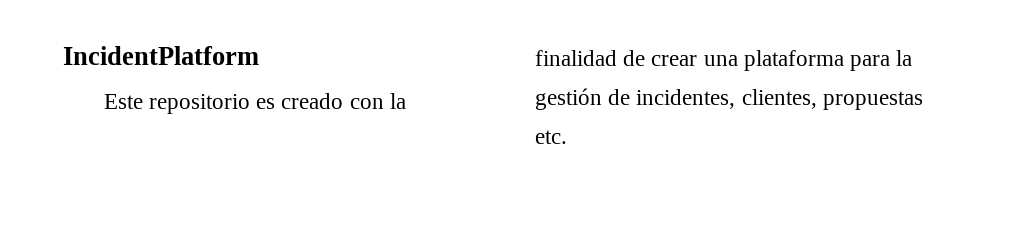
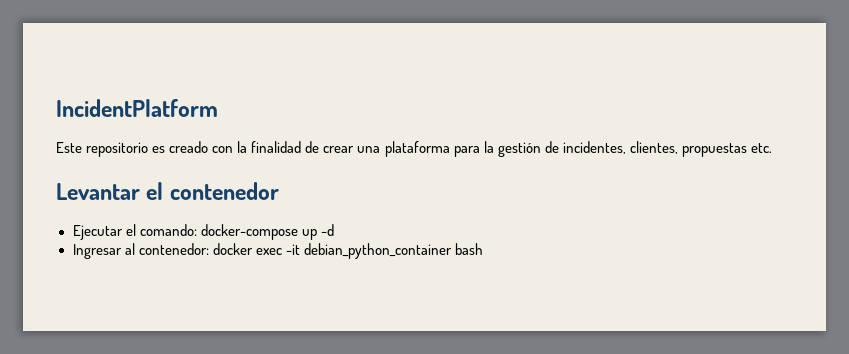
+ Levantar el contenedor
+ Ejecutar el comando: docker-compose up -d
+ Ingresar al contenedor: docker exec -it debian_python_container bash

